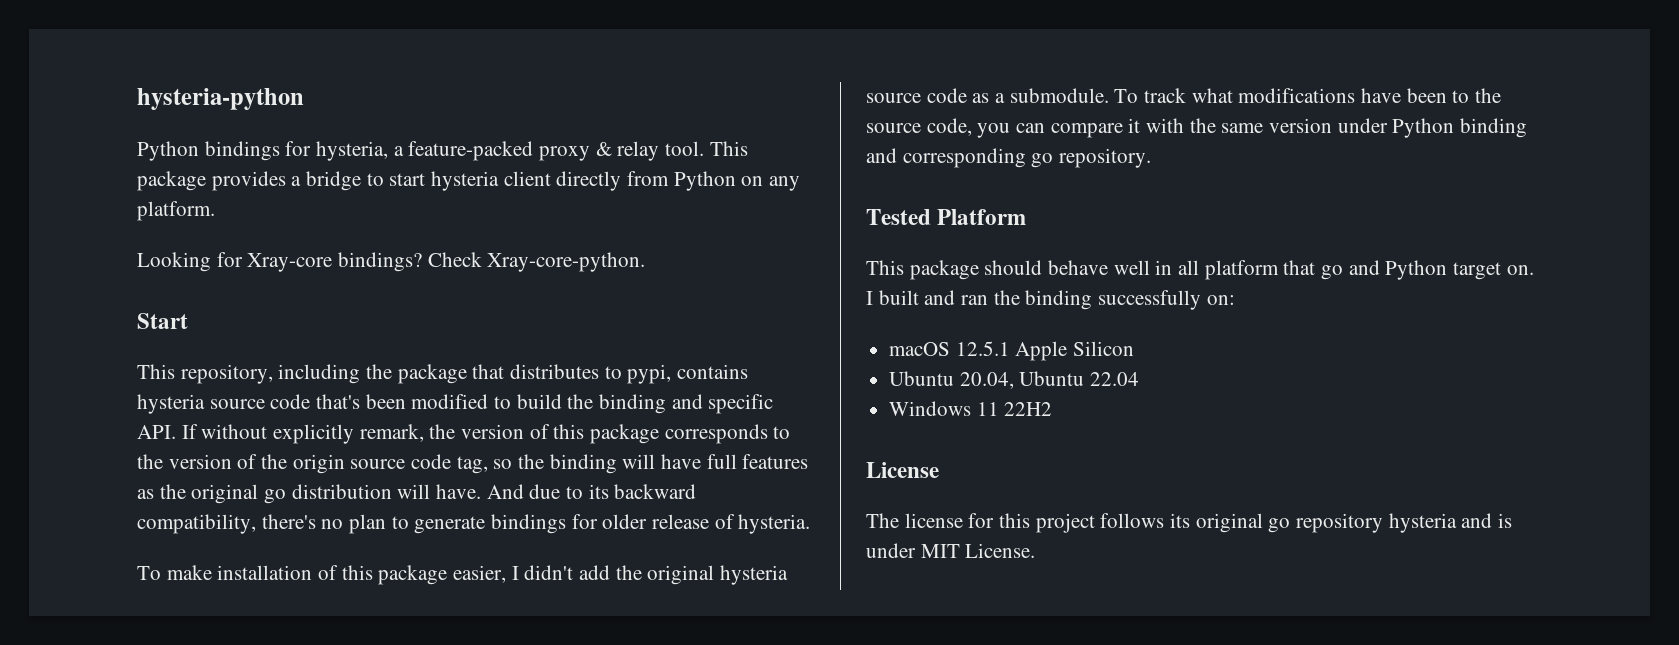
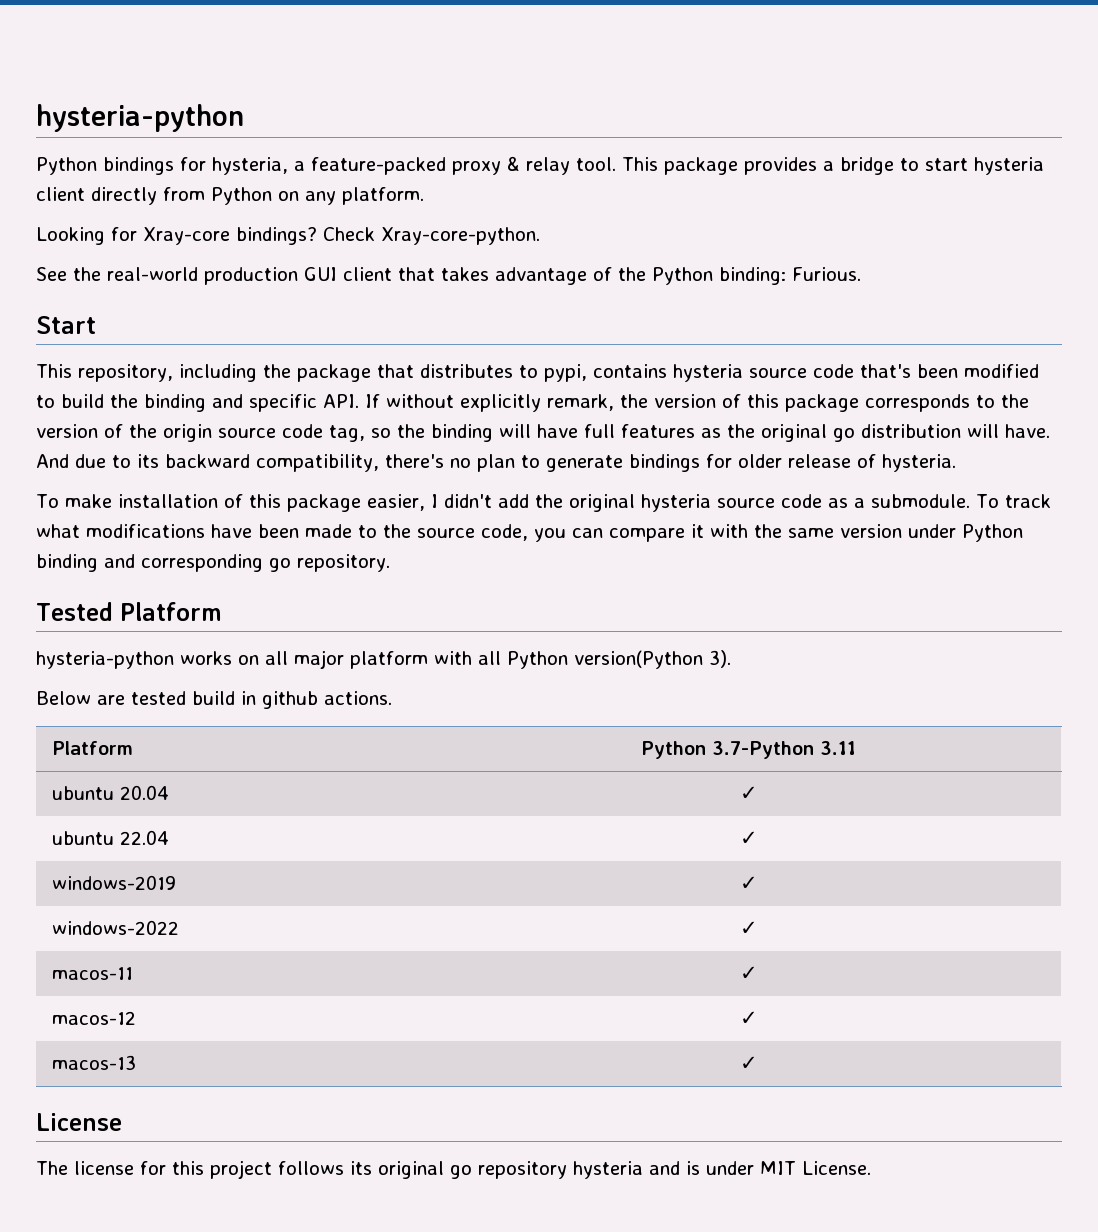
+ See the real-world production GUI client that takes advantage of the Python binding: Furious.
- To track what modifications have been to the source code, you can compare it with the same version under Python binding and corresponding go repository.
+ To track what modifications have been made to the source code, you can compare it with the same version under Python binding and corresponding go repository.
- This package should behave well in all platform that go and Python target on. I built and ran the binding successfully on:
- macOS 12.5.1 Apple Silicon
- Ubuntu 20.04, Ubuntu 22.04
- Windows 11 22H2
+ hysteria-python works on all major platform with all Python version(Python 3).
+ Below are tested build in github actions.
+ Platform | Python 3.7-Python 3.11
+ ubuntu 20.04 | ✓
+ ubuntu 22.04 | ✓
+ windows-2019 | ✓
+ windows-2022 | ✓
+ macos-11 | ✓
+ macos-12 | ✓
+ macos-13 | ✓

